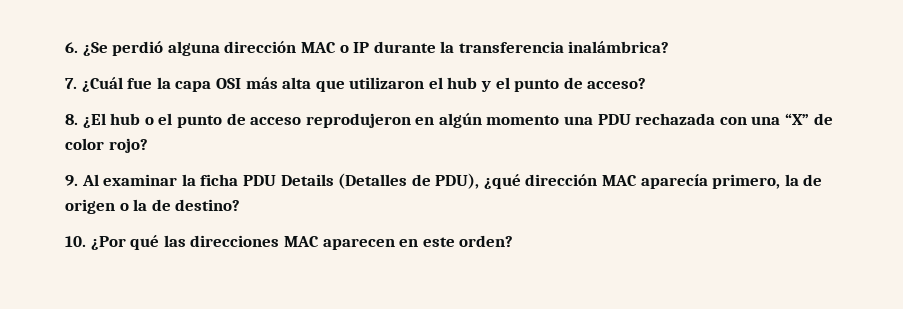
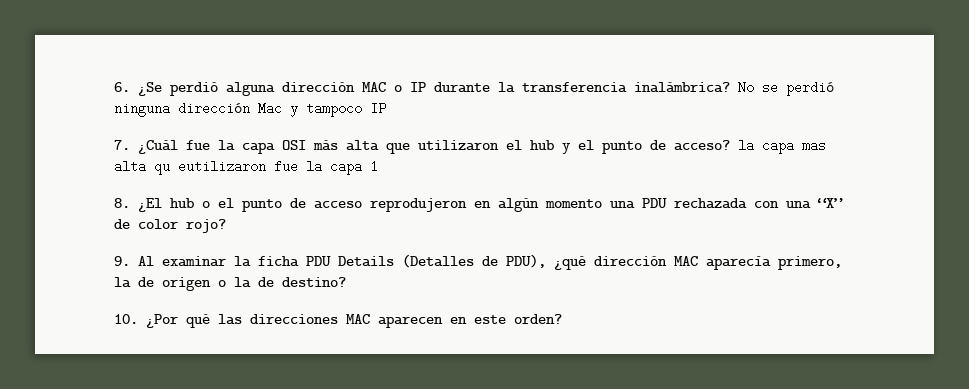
+ No se perdió ninguna dirección Mac y tampoco IP
- 7. ¿Cuál fue la capa OSI más alta que utilizaron el hub y el punto de acceso?
+ 7. ¿Cuál fue la capa OSI más alta que utilizaron el hub y el punto de acceso? la capa mas alta qu eutilizaron fue la capa 1

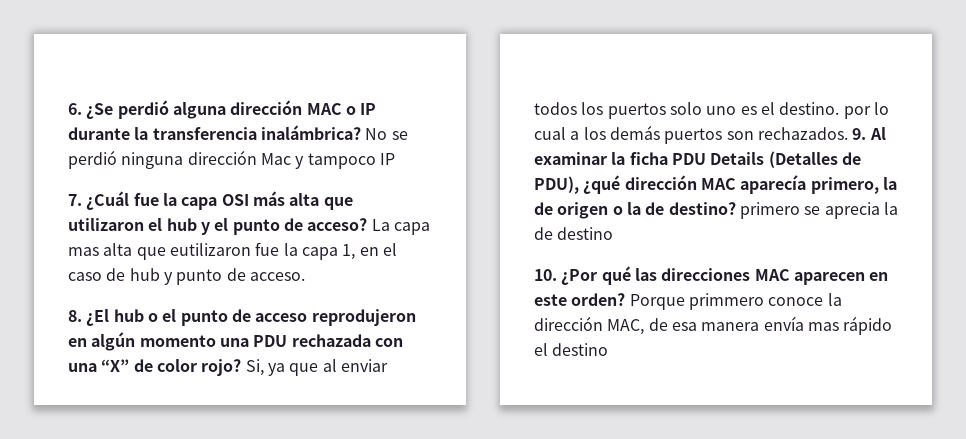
- 7. ¿Cuál fue la capa OSI más alta que utilizaron el hub y el punto de acceso? la capa mas alta qu eutilizaron fue la capa 1
+ 7. ¿Cuál fue la capa OSI más alta que utilizaron el hub y el punto de acceso? La capa mas alta que eutilizaron fue la capa 1, en el caso de hub y punto de acceso.
- 8. ¿El hub o el punto de acceso reprodujeron en algún momento una PDU rechazada con una “X” de color rojo?
- 9. Al examinar la ficha PDU Details (Detalles de PDU), ¿qué dirección MAC aparecía primero, la de origen o la de destino?
+ 8. ¿El hub o el punto de acceso reprodujeron en algún momento una PDU rechazada con una “X” de color rojo? Si, ya que al enviar todos los puertos solo uno es el destino. por lo cual a los demás puertos son rechazados. 9. Al examinar la ficha PDU Details (Detalles de PDU), ¿qué dirección MAC aparecía primero, la de origen o la de destino? primero se aprecia la de destino
+ Porque primmero conoce la dirección MAC, de esa manera envía mas rápido el destino

